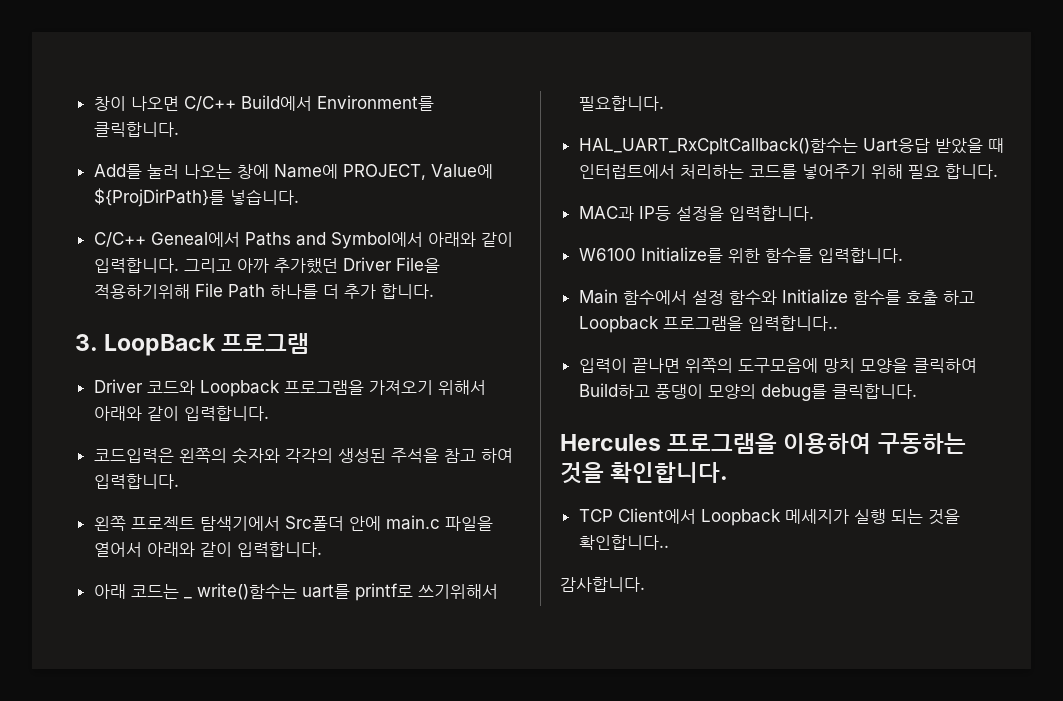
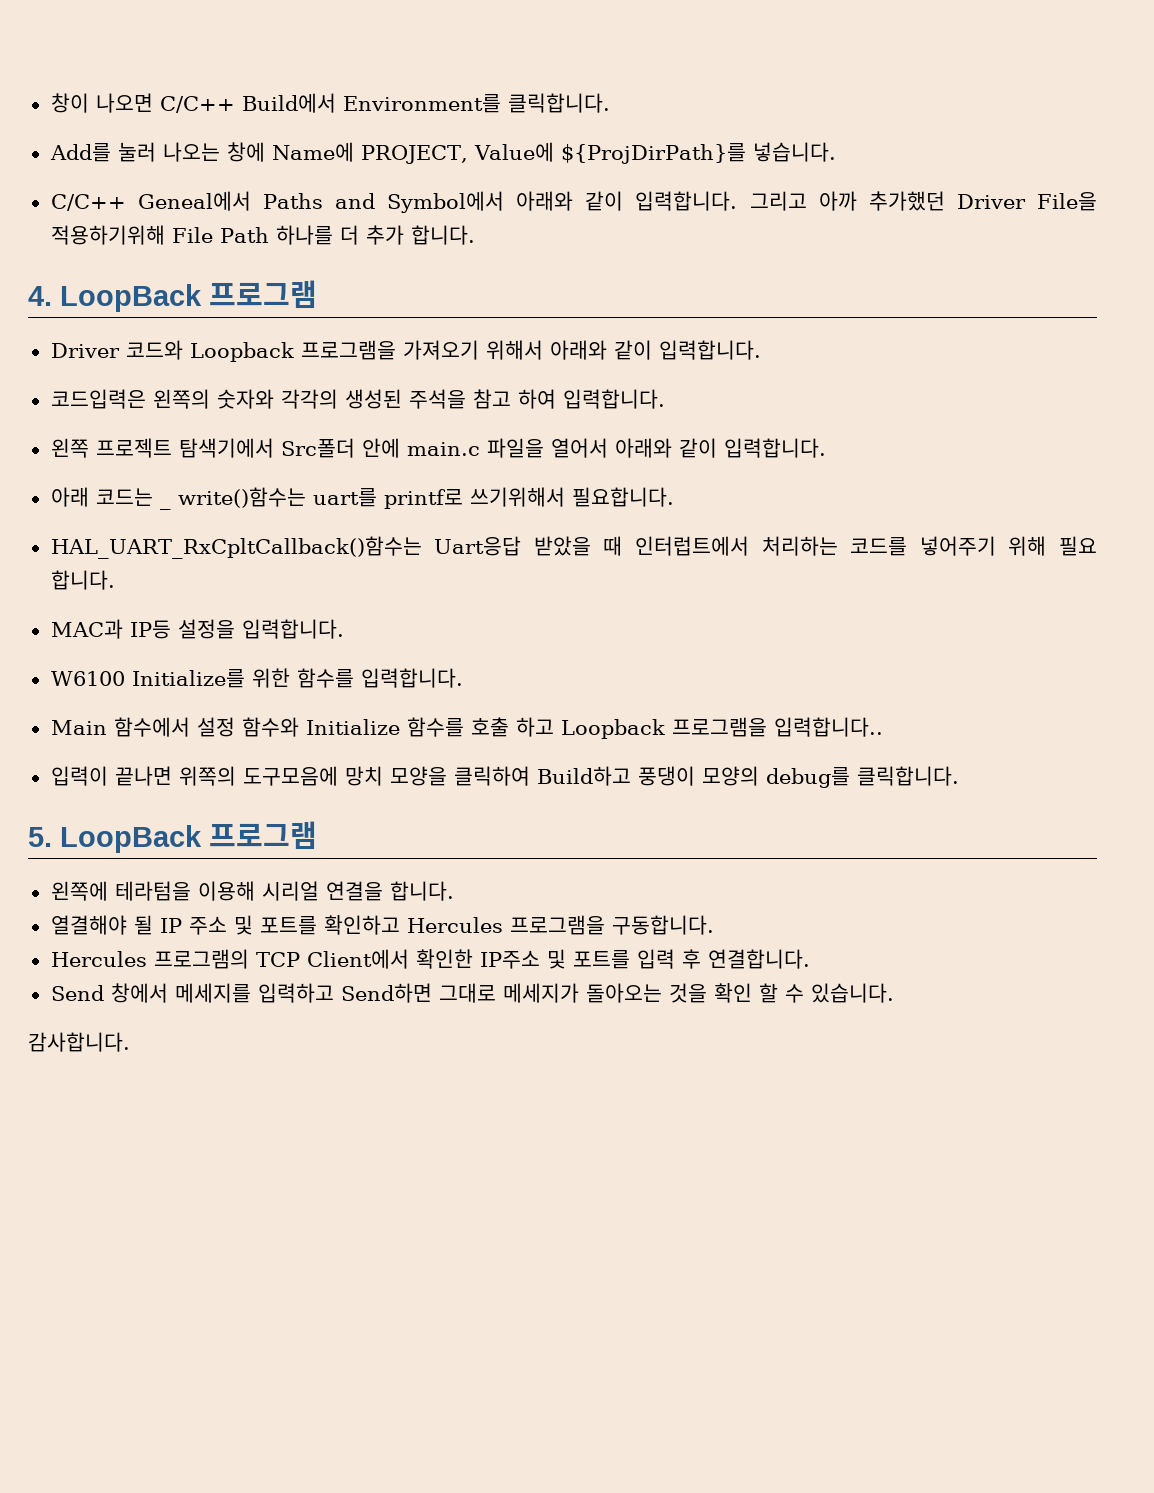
- 3. LoopBack 프로그램
+ 4. LoopBack 프로그램
- Hercules 프로그램을 이용하여 구동하는 것을 확인합니다.
- TCP Client에서 Loopback 메세지가 실행 되는 것을 확인합니다..
+ 5. LoopBack 프로그램
+ 왼쪽에 테라텀을 이용해 시리얼 연결을 합니다.
+ 열결해야 될 IP 주소 및 포트를 확인하고 Hercules 프로그램을 구동합니다.
+ Hercules 프로그램의 TCP Client에서 확인한 IP주소 및 포트를 입력 후 연결합니다.
+ Send 창에서 메세지를 입력하고 Send하면 그대로 메세지가 돌아오는 것을 확인 할 수 있습니다.

